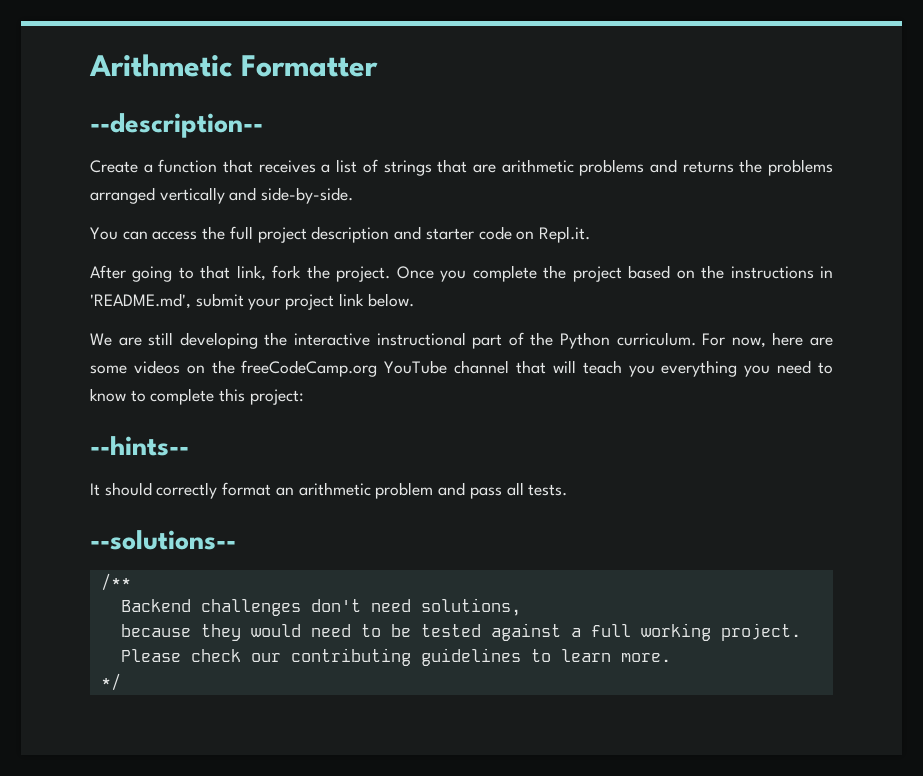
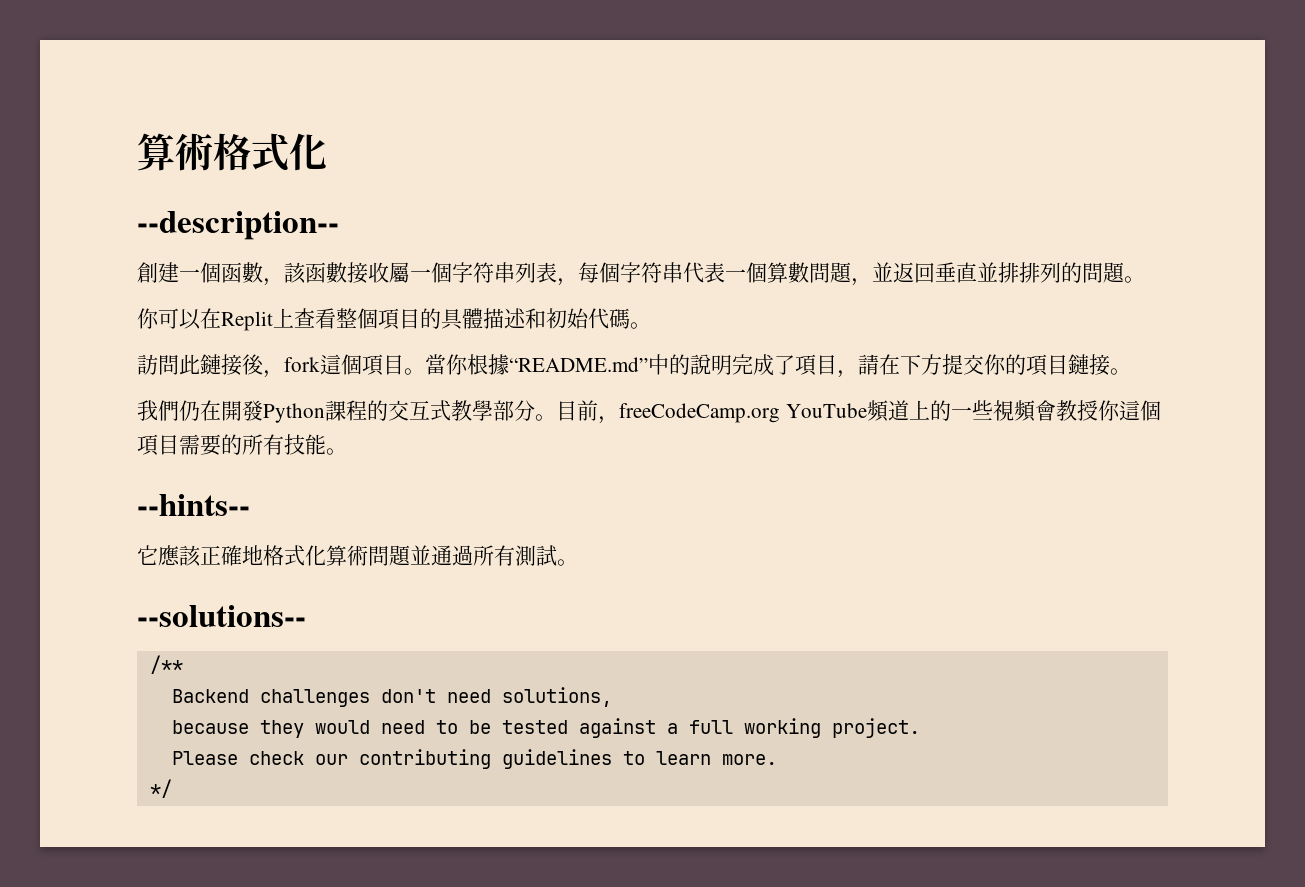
- Arithmetic Formatter
+ 算術格式化
- Create a function that receives a list of strings that are arithmetic problems and returns the problems arranged vertically and side-by-side.
- You can access the full project description and starter code on Repl.it.
- After going to that link, fork the project. Once you complete the project based on the instructions in 'README.md', submit your project link below.
- We are still developing the interactive instructional part of the Python curriculum. For now, here are some videos on the freeCodeCamp.org YouTube channel that will teach you everything you need to know to complete this project:
+ 創建一個函數，該函數接收屬一個字符串列表，每個字符串代表一個算數問題，並返回垂直並排排列的問題。
+ 你可以在Replit上查看整個項目的具體描述和初始代碼。
+ 訪問此鏈接後，fork這個項目。當你根據“README.md”中的說明完成了項目，請在下方提交你的項目鏈接。
+ 我們仍在開發Python課程的交互式教學部分。目前，freeCodeCamp.org YouTube頻道上的一些視頻會教授你這個項目需要的所有技能。
  --hints--
- It should correctly format an arithmetic problem and pass all tests.
+ 它應該正確地格式化算術問題並通過所有測試。

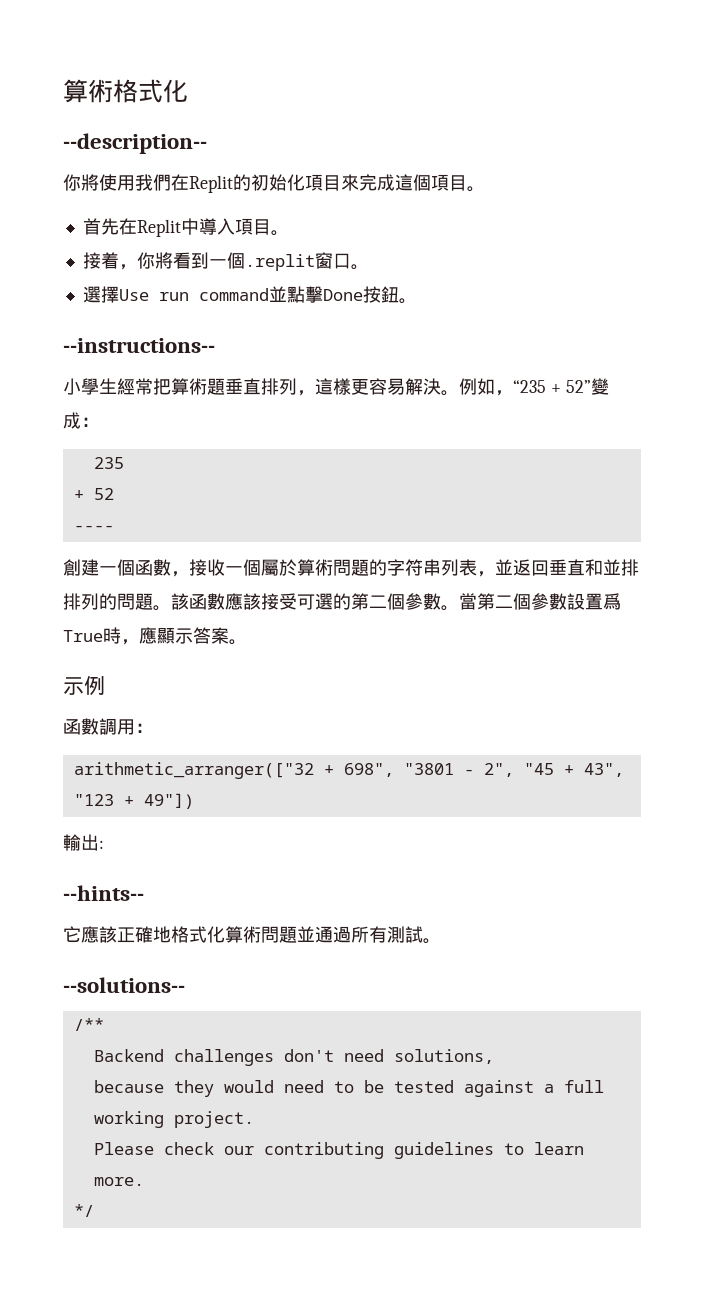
- 創建一個函數，該函數接收屬一個字符串列表，每個字符串代表一個算數問題，並返回垂直並排排列的問題。
- 你可以在Replit上查看整個項目的具體描述和初始代碼。
- 訪問此鏈接後，fork這個項目。當你根據“README.md”中的說明完成了項目，請在下方提交你的項目鏈接。
- 我們仍在開發Python課程的交互式教學部分。目前，freeCodeCamp.org YouTube頻道上的一些視頻會教授你這個項目需要的所有技能。
+ 你將使用我們在Replit的初始化項目來完成這個項目。
+ 首先在Replit中導入項目。
+ 接着，你將看到一個.replit窗口。
+ 選擇Use run command並點擊Done按鈕。
+ --instructions--
+ 小學生經常把算術題垂直排列，這樣更容易解決。例如，“235 + 52”變成：
+ 235
+ + 52
+ ----
+ 創建一個函數，接收一個屬於算術問題的字符串列表，並返回垂直和並排排列的問題。該函數應該接受可選的第二個參數。當第二個參數設置爲True時，應顯示答案。
+ 示例
+ 函數調用：
+ arithmetic_arranger(["32 + 698", "3801 - 2", "45 + 43", "123 + 49"])
+ 輸出:

